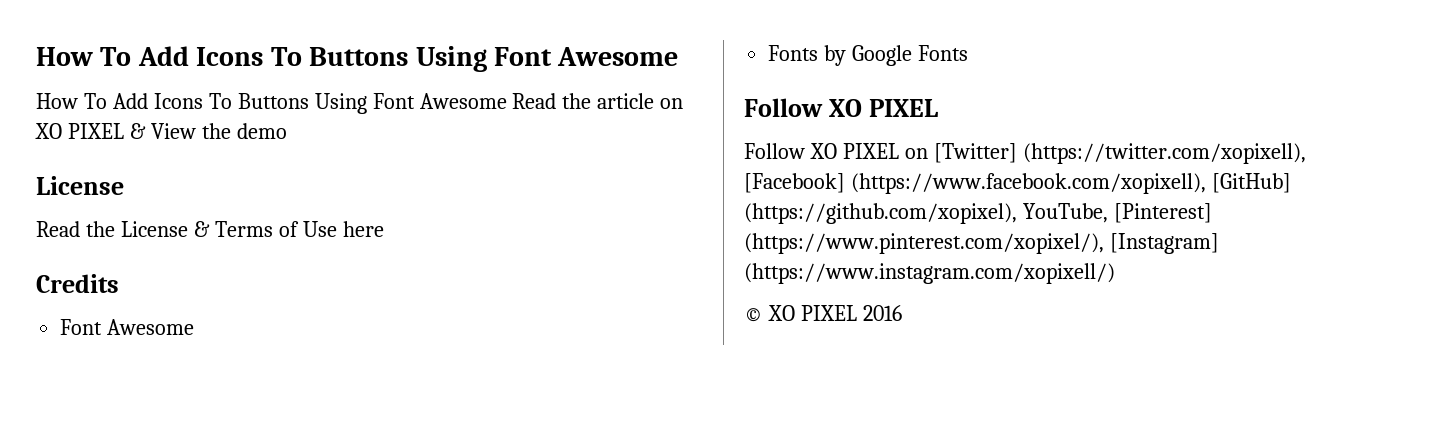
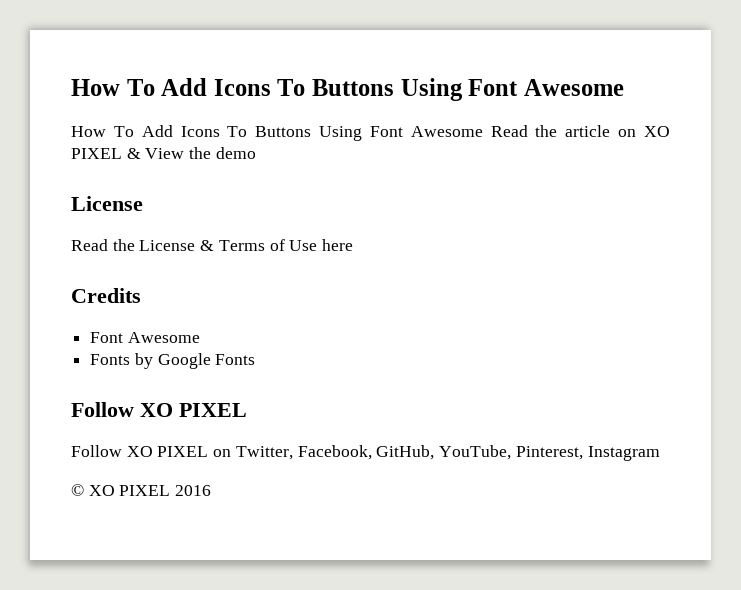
- Follow XO PIXEL on [Twitter] (https://twitter.com/xopixell), [Facebook] (https://www.facebook.com/xopixell), [GitHub] (https://github.com/xopixel), YouTube, [Pinterest] (https://www.pinterest.com/xopixel/), [Instagram] (https://www.instagram.com/xopixell/)
+ Follow XO PIXEL on Twitter, Facebook, GitHub, YouTube, Pinterest, Instagram

